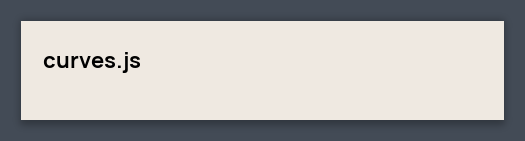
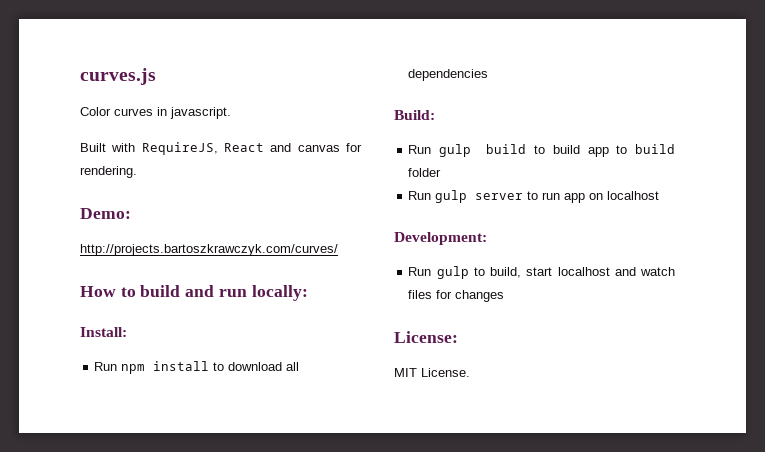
+ Color curves in javascript.
+ Built with RequireJS, React and canvas for rendering.
+ Demo:
+ http://projects.bartoszkrawczyk.com/curves/
+ How to build and run locally:
+ Install:
+ Run npm install to download all dependencies
+ Build:
+ Run gulp build to build app to build folder
+ Run gulp server to run app on localhost
+ Development:
+ Run gulp to build, start localhost and watch files for changes
+ License:
+ MIT License.

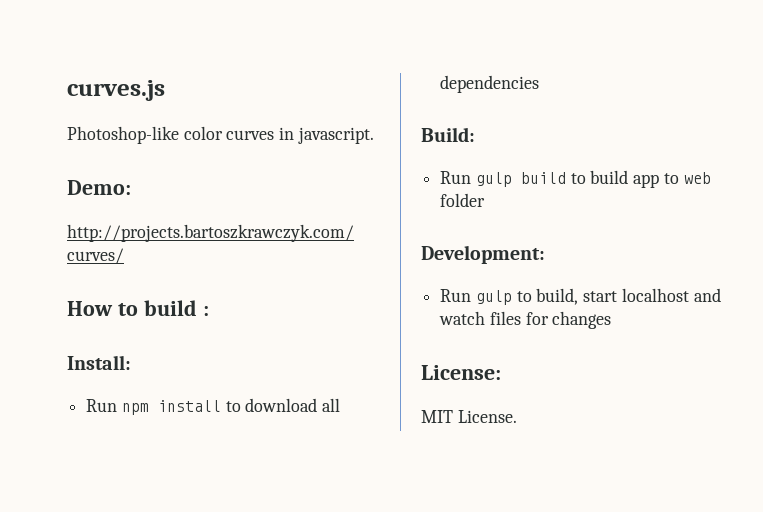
- Color curves in javascript.
+ Photoshop-like color curves in javascript.
- Built with RequireJS, React and canvas for rendering.
- How to build and run locally:
+ How to build :
- Run gulp build to build app to build folder
+ Run gulp build to build app to web folder
- Run gulp server to run app on localhost

